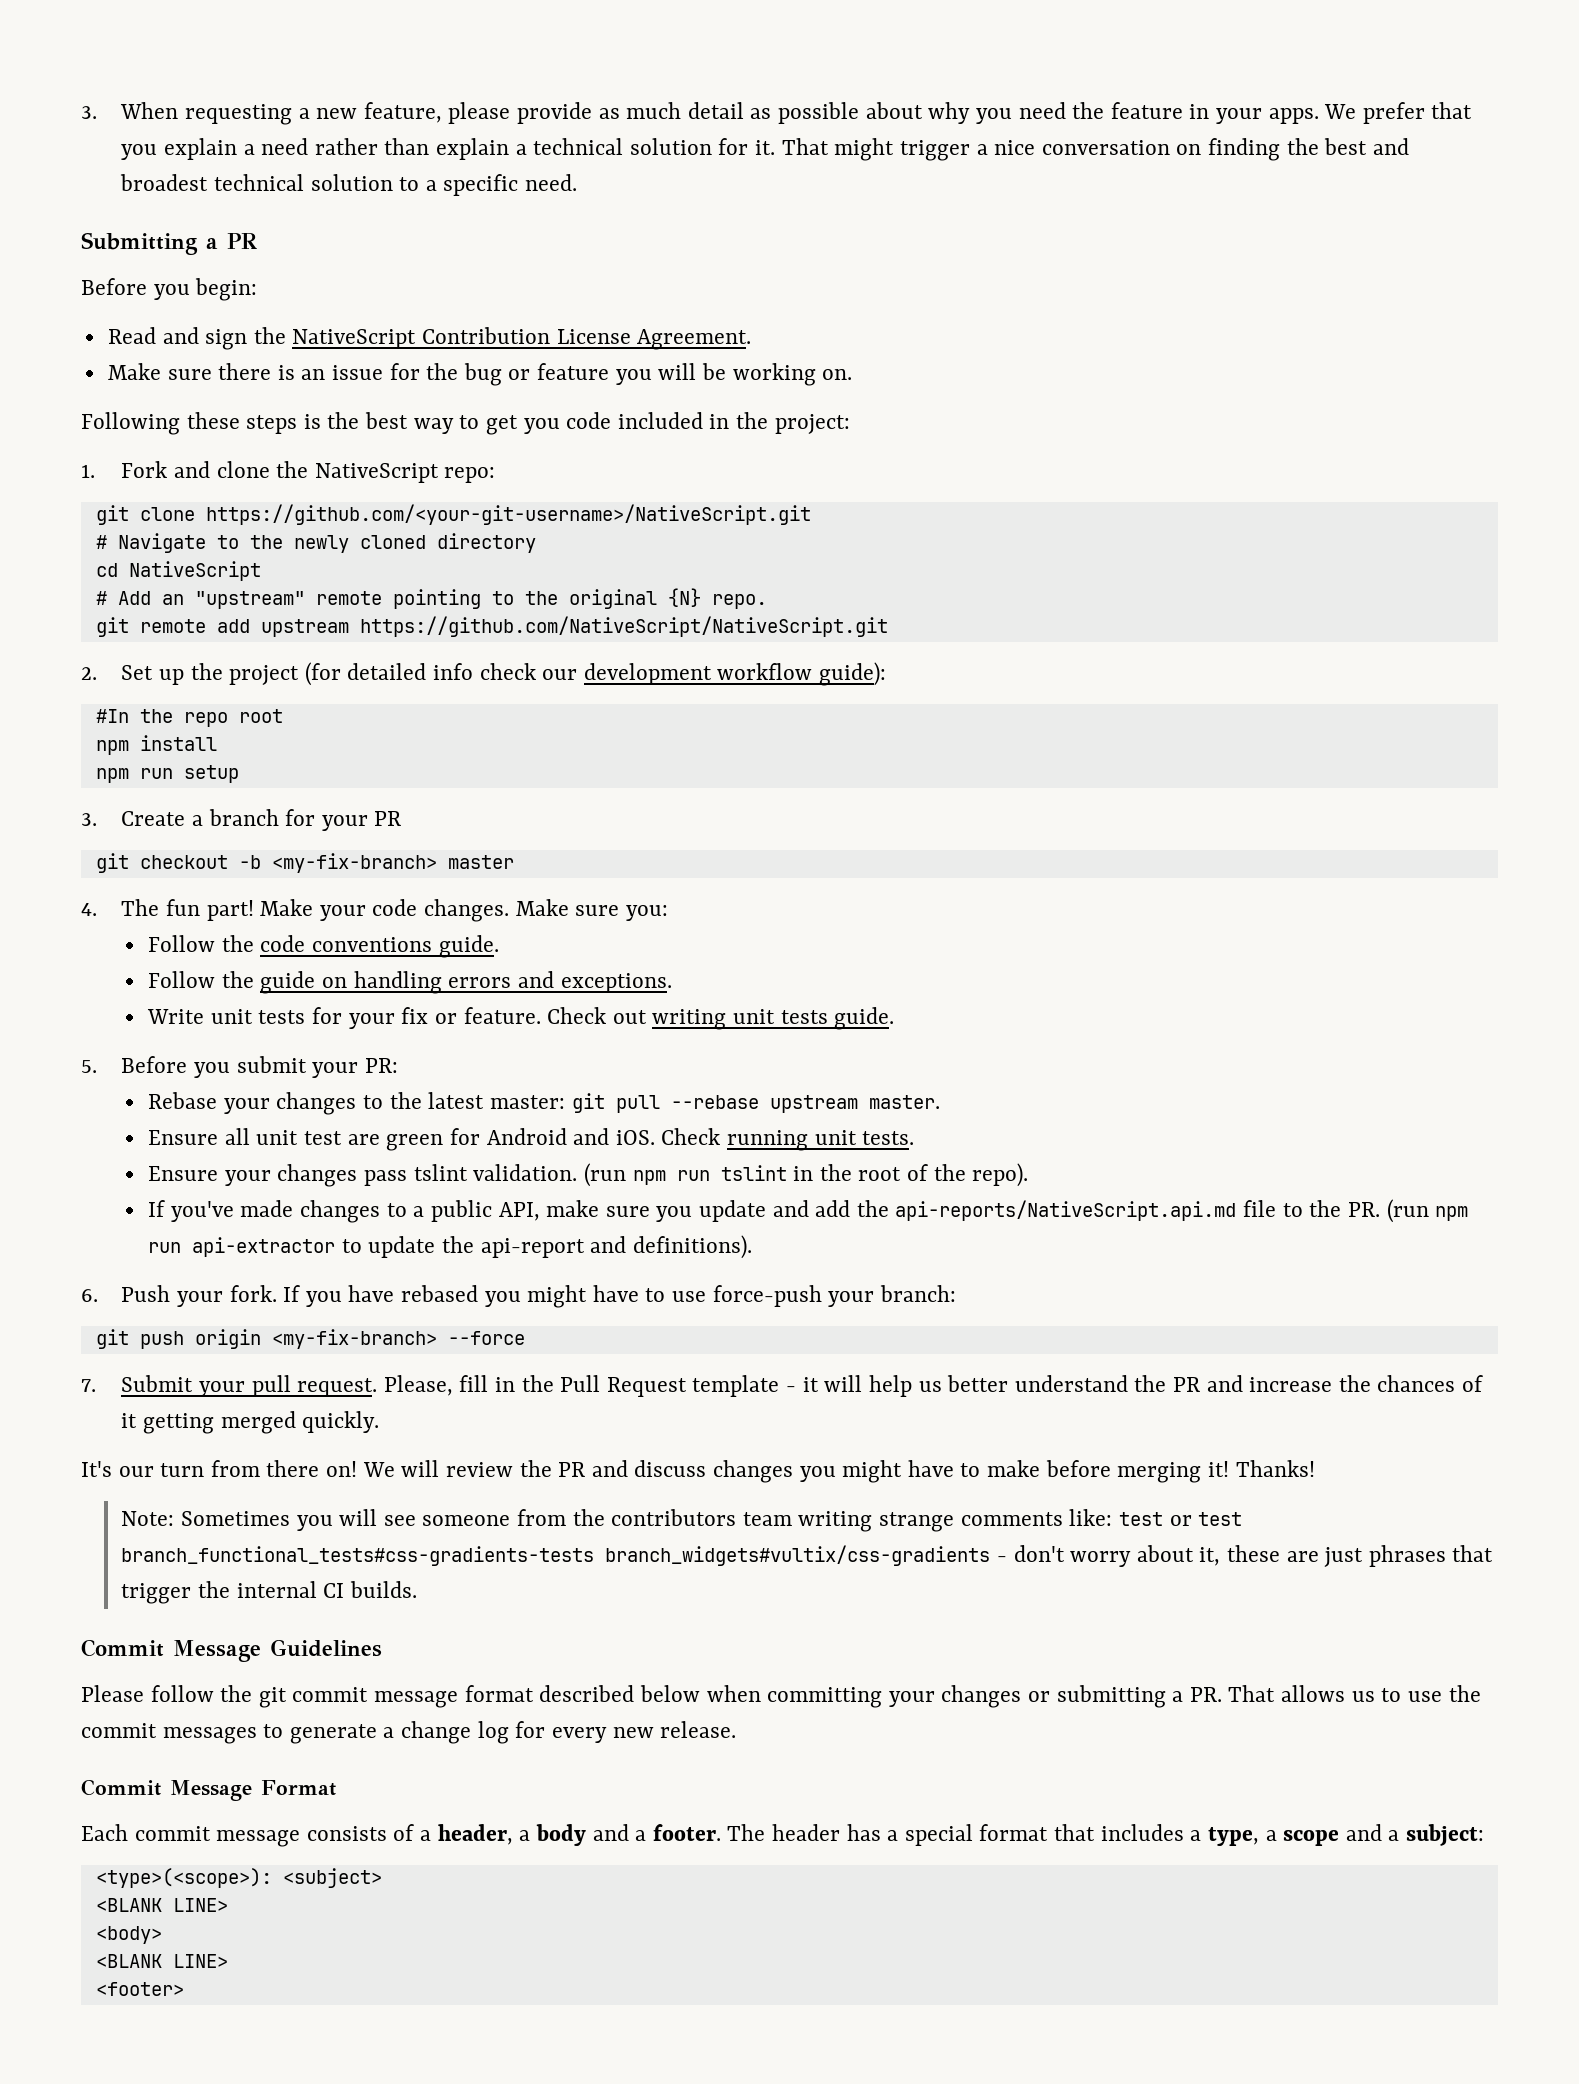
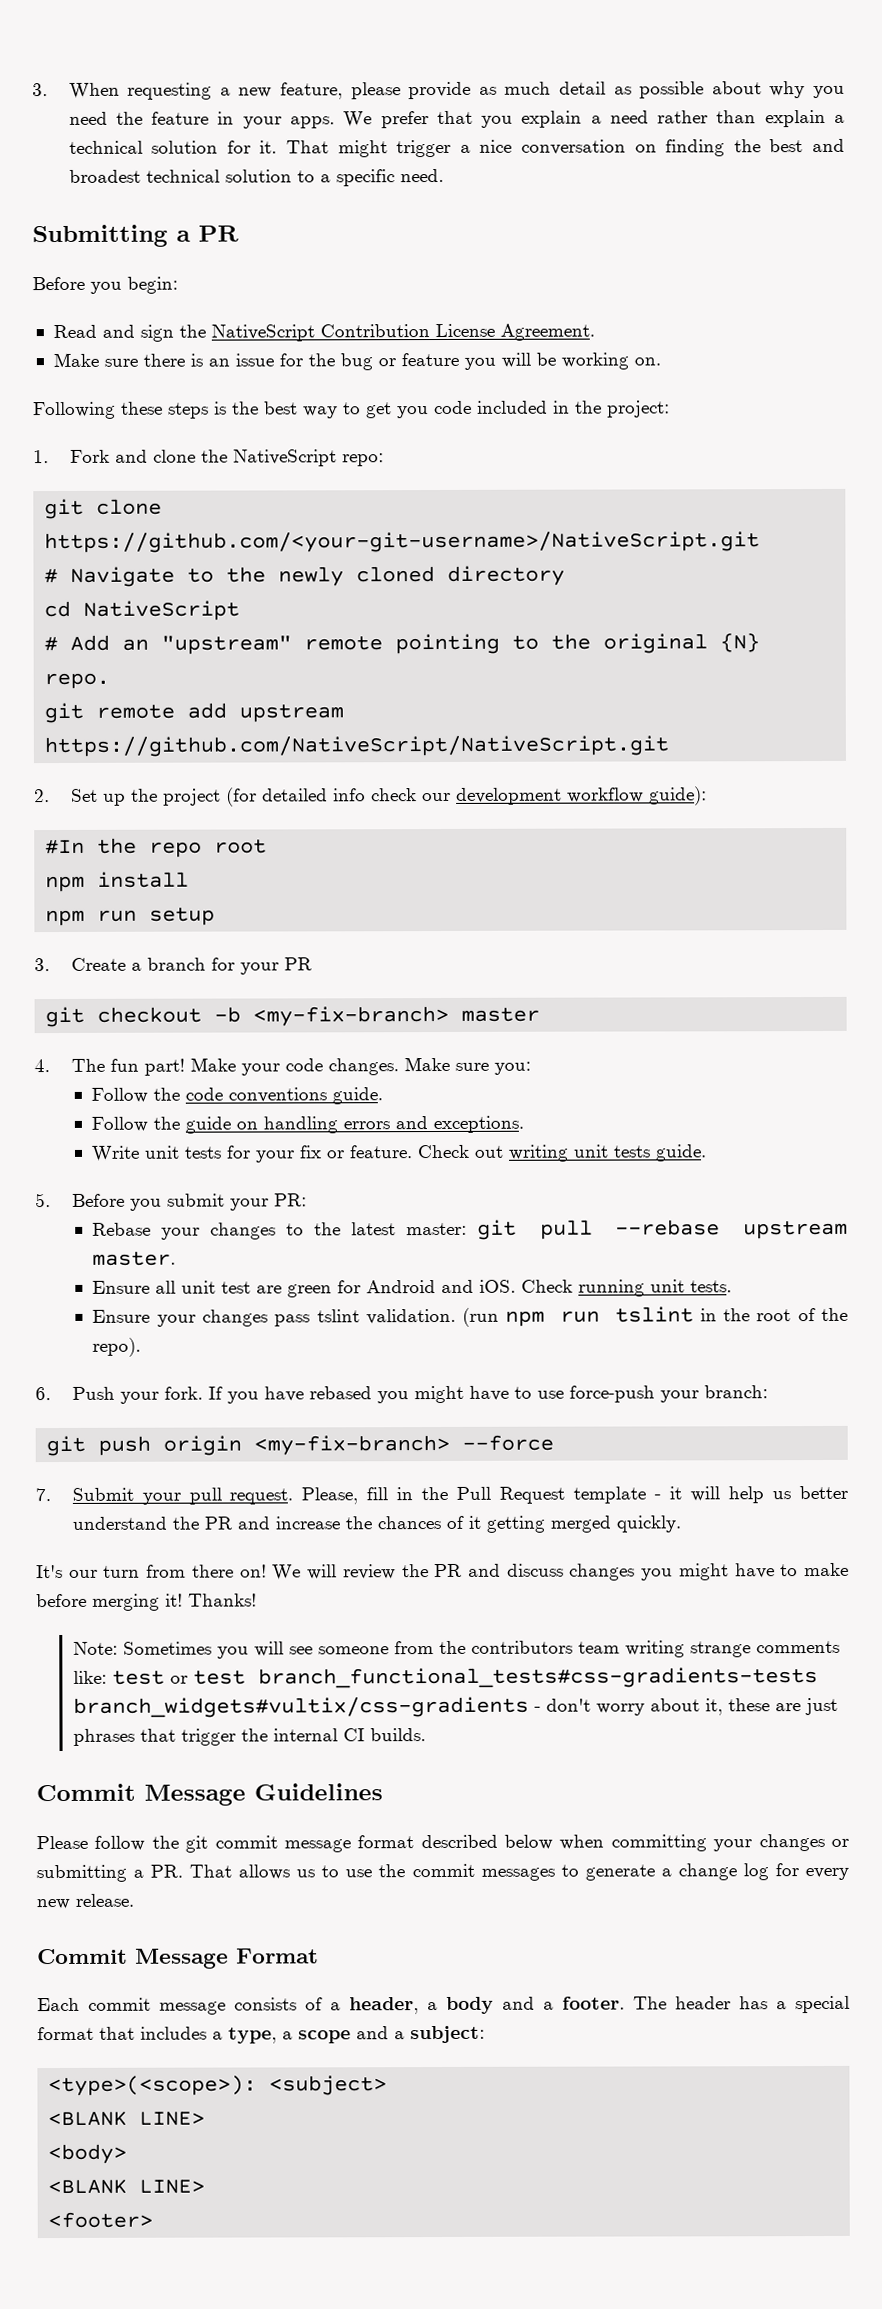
- If you've made changes to a public API, make sure you update and add the api-reports/NativeScript.api.md file to the PR. (run npm run api-extractor to update the api-report and definitions).

